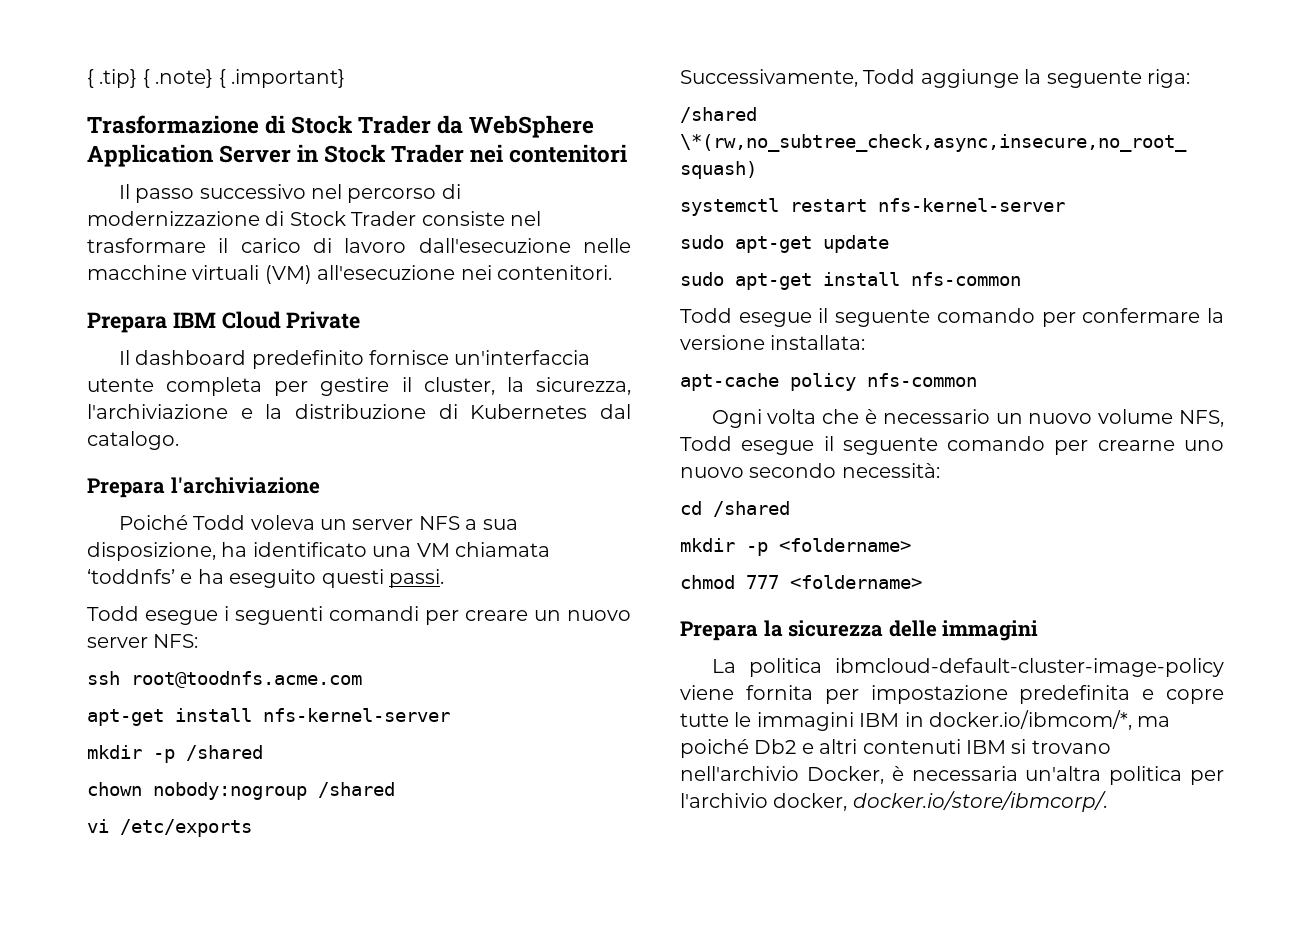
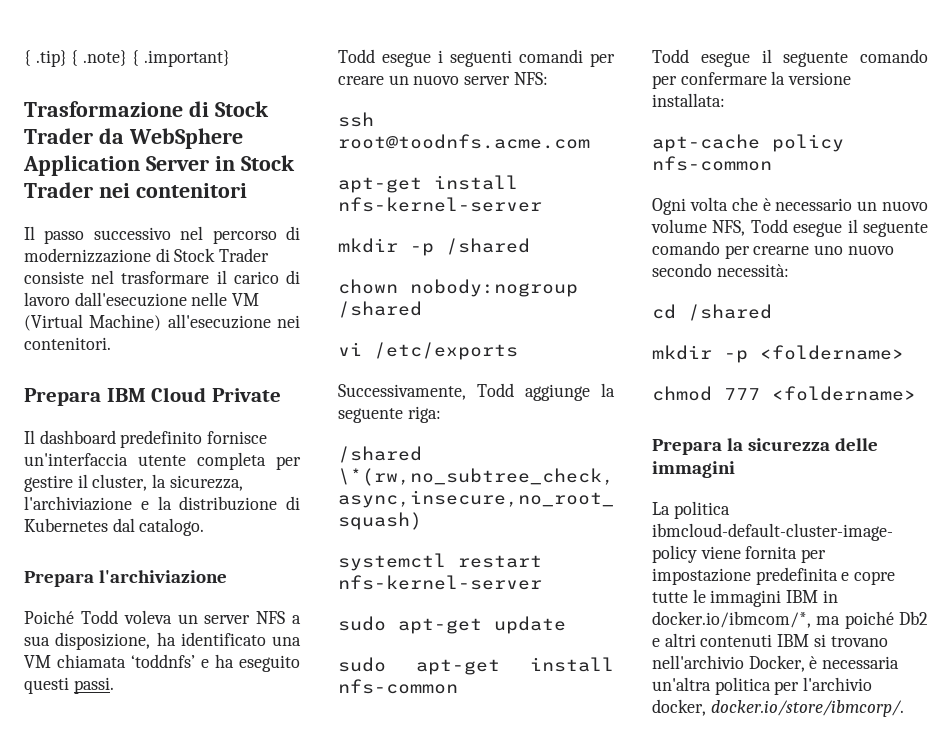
- Il passo successivo nel percorso di modernizzazione di Stock Trader consiste nel trasformare il carico di lavoro dall'esecuzione nelle macchine virtuali (VM) all'esecuzione nei contenitori.
+ Il passo successivo nel percorso di modernizzazione di Stock Trader consiste nel trasformare il carico di lavoro dall'esecuzione nelle VM (Virtual Machine) all'esecuzione nei contenitori.

